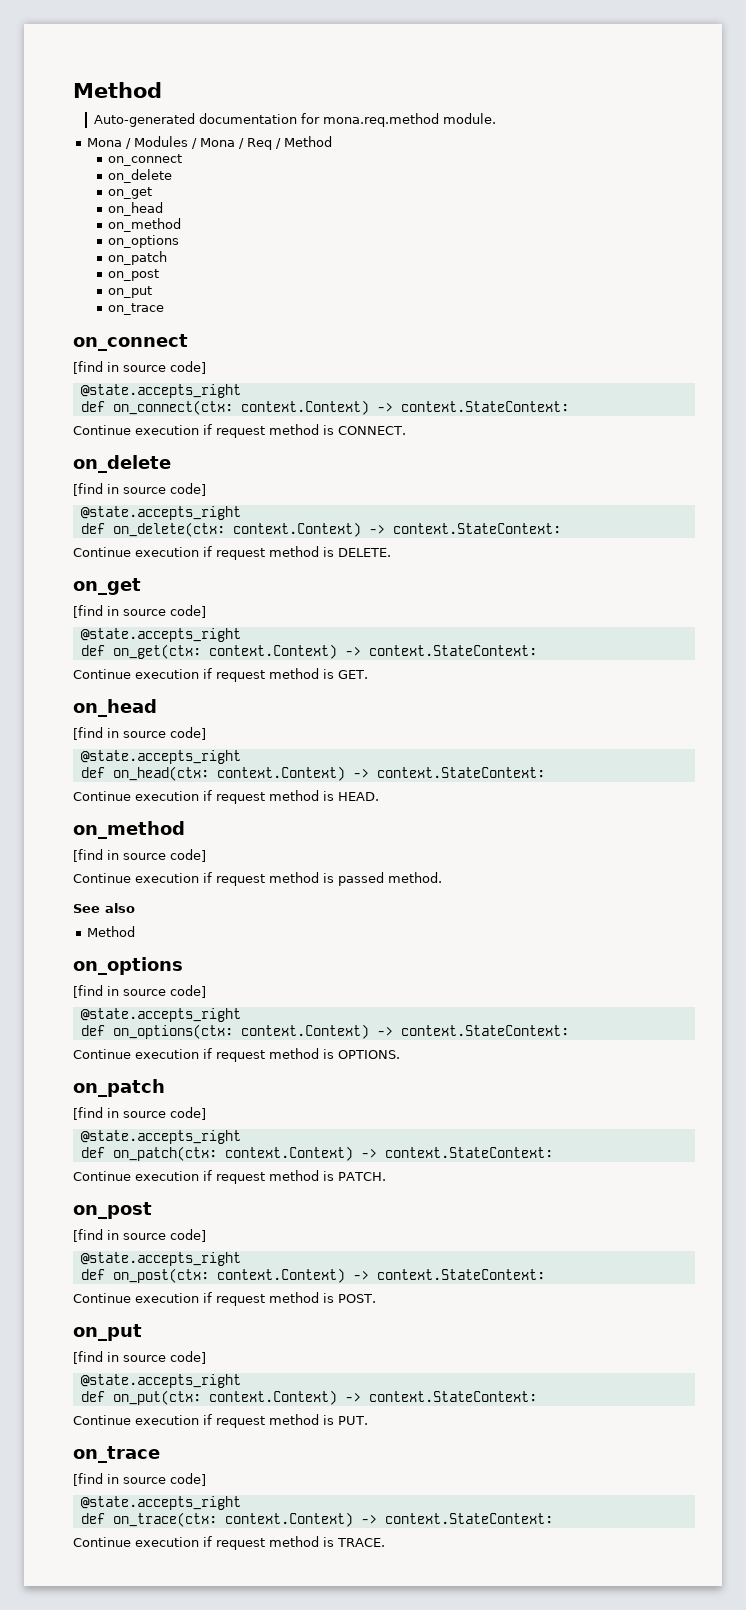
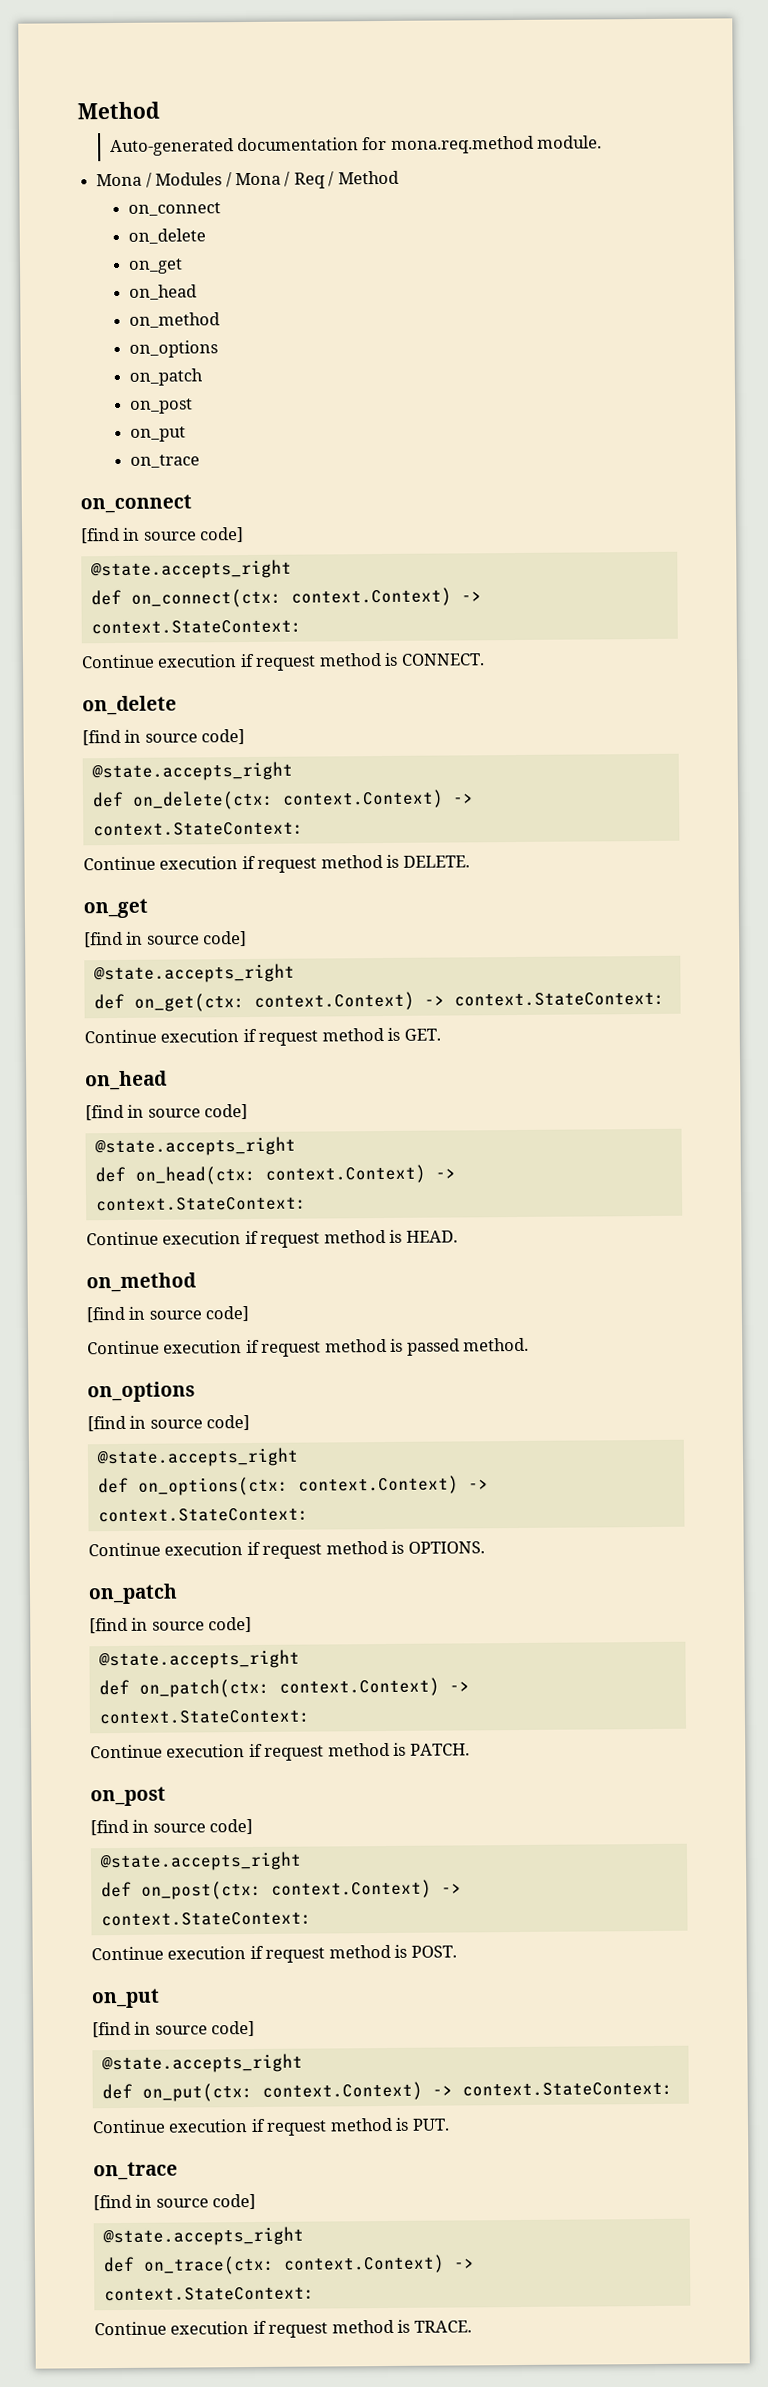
- See also
- Method

